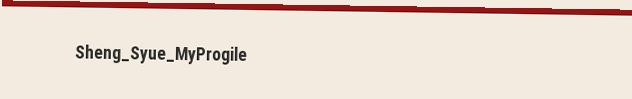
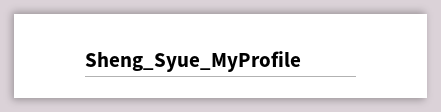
- Sheng_Syue_MyProgile
+ Sheng_Syue_MyProfile

